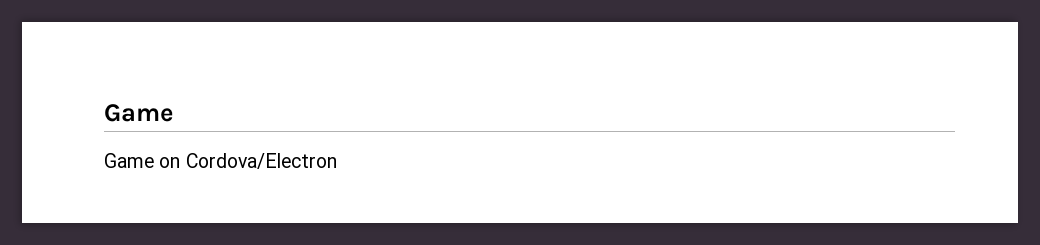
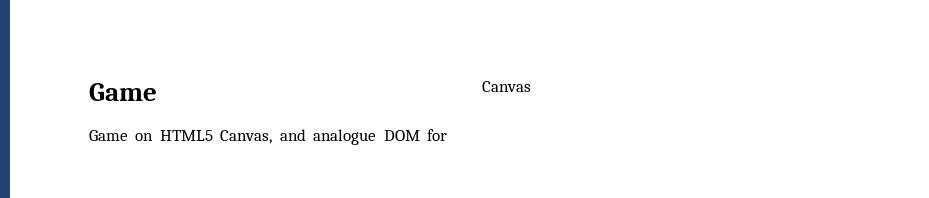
- Game on Cordova/Electron
+ Game on HTML5 Canvas, and analogue DOM for Canvas

